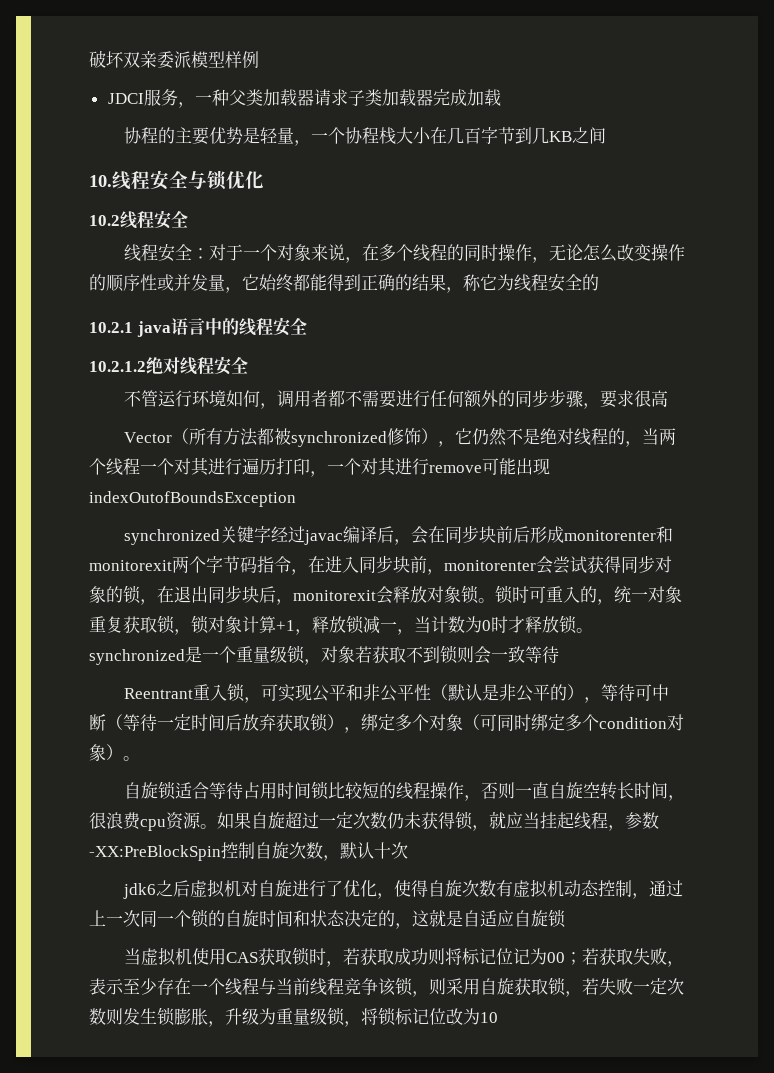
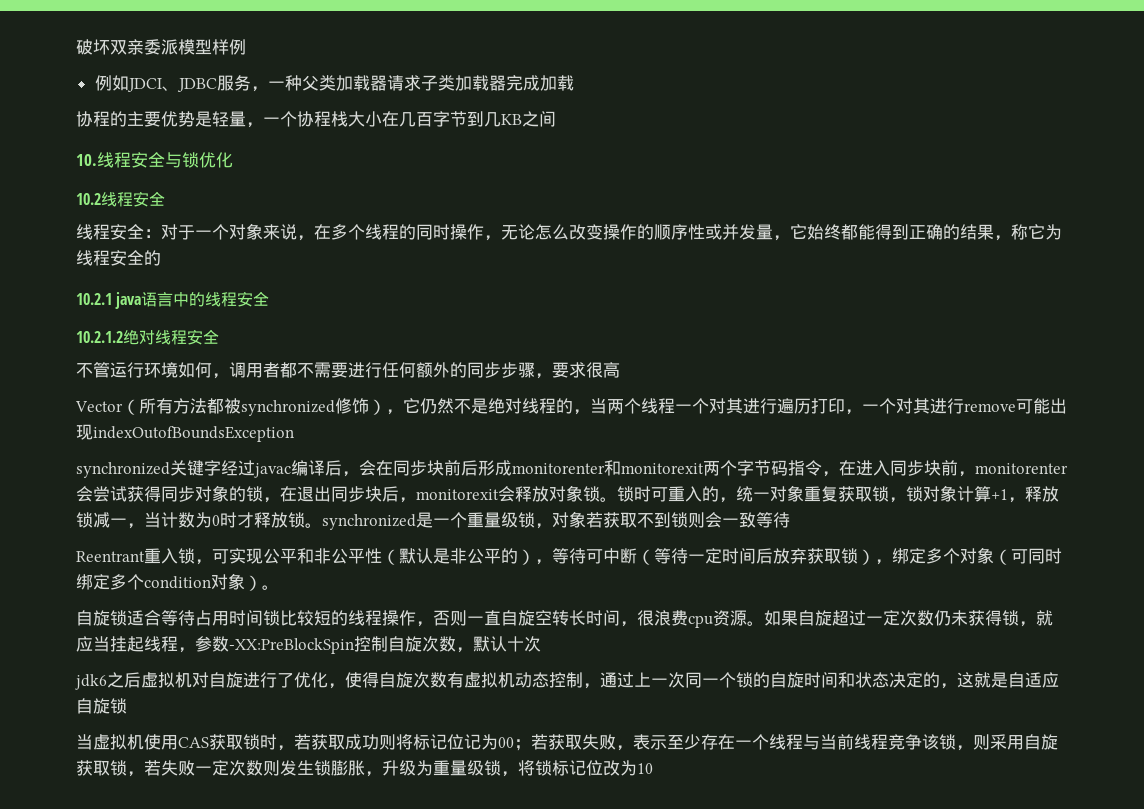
- JDCI服务，一种父类加载器请求子类加载器完成加载
+ 例如JDCI、JDBC服务，一种父类加载器请求子类加载器完成加载

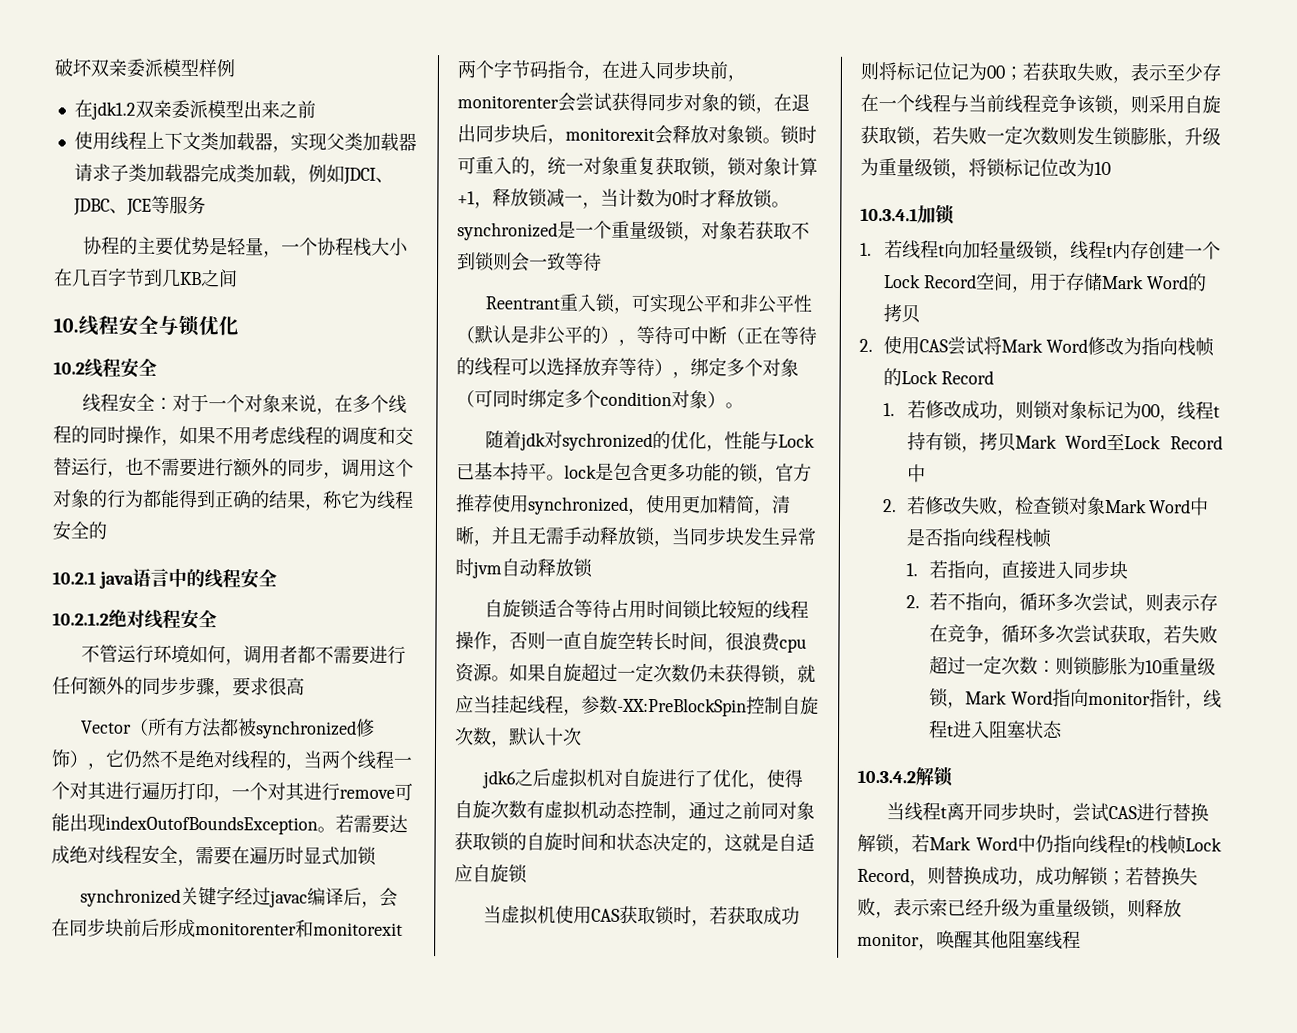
- 例如JDCI、JDBC服务，一种父类加载器请求子类加载器完成加载
+ 在jdk1.2双亲委派模型出来之前
+ 使用线程上下文类加载器，实现父类加载器请求子类加载器完成类加载，例如JDCI、JDBC、JCE等服务
- 线程安全：对于一个对象来说，在多个线程的同时操作，无论怎么改变操作的顺序性或并发量，它始终都能得到正确的结果，称它为线程安全的
+ 线程安全：对于一个对象来说，在多个线程的同时操作，如果不用考虑线程的调度和交替运行，也不需要进行额外的同步，调用这个对象的行为都能得到正确的结果，称它为线程安全的
- Vector（所有方法都被synchronized修饰），它仍然不是绝对线程的，当两个线程一个对其进行遍历打印，一个对其进行remove可能出现indexOutofBoundsException
+ Vector（所有方法都被synchronized修饰），它仍然不是绝对线程的，当两个线程一个对其进行遍历打印，一个对其进行remove可能出现indexOutofBoundsException。若需要达成绝对线程安全，需要在遍历时显式加锁
- Reentrant重入锁，可实现公平和非公平性（默认是非公平的），等待可中断（等待一定时间后放弃获取锁），绑定多个对象（可同时绑定多个condition对象）。
+ Reentrant重入锁，可实现公平和非公平性（默认是非公平的），等待可中断（正在等待的线程可以选择放弃等待），绑定多个对象（可同时绑定多个condition对象）。
+ 随着jdk对sychronized的优化，性能与Lock已基本持平。lock是包含更多功能的锁，官方推荐使用synchronized，使用更加精简，清晰，并且无需手动释放锁，当同步块发生异常时jvm自动释放锁
- jdk6之后虚拟机对自旋进行了优化，使得自旋次数有虚拟机动态控制，通过上一次同一个锁的自旋时间和状态决定的，这就是自适应自旋锁
+ jdk6之后虚拟机对自旋进行了优化，使得自旋次数有虚拟机动态控制，通过之前同对象获取锁的自旋时间和状态决定的，这就是自适应自旋锁
+ 10.3.4.1加锁
+ 1.若线程t向加轻量级锁，线程t内存创建一个Lock Record空间，用于存储Mark Word的拷贝
+ 2.使用CAS尝试将Mark Word修改为指向栈帧的Lock Record
+ 1.若修改成功，则锁对象标记为00，线程t持有锁，拷贝Mark Word至Lock Record中
+ 2.若修改失败，检查锁对象Mark Word中是否指向线程栈帧
+ 1.若指向，直接进入同步块
+ 2.若不指向，循环多次尝试，则表示存在竞争，循环多次尝试获取，若失败超过一定次数：则锁膨胀为10重量级锁，Mark Word指向monitor指针，线程t进入阻塞状态
+ 10.3.4.2解锁
+ 当线程t离开同步块时，尝试CAS进行替换解锁，若Mark Word中仍指向线程t的栈帧Lock Record，则替换成功，成功解锁；若替换失败，表示索已经升级为重量级锁，则释放monitor，唤醒其他阻塞线程

